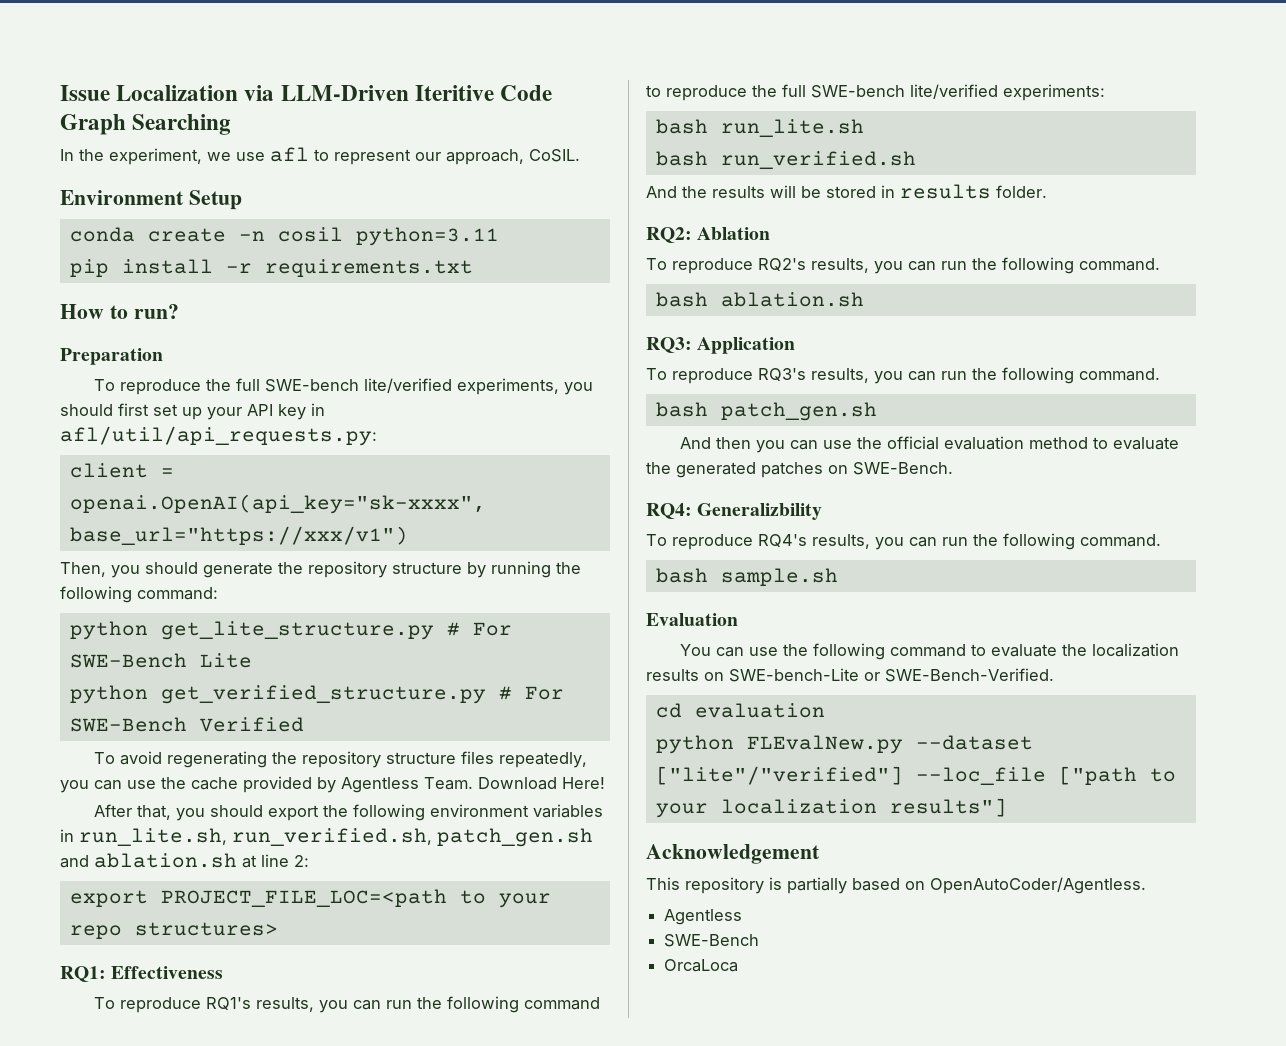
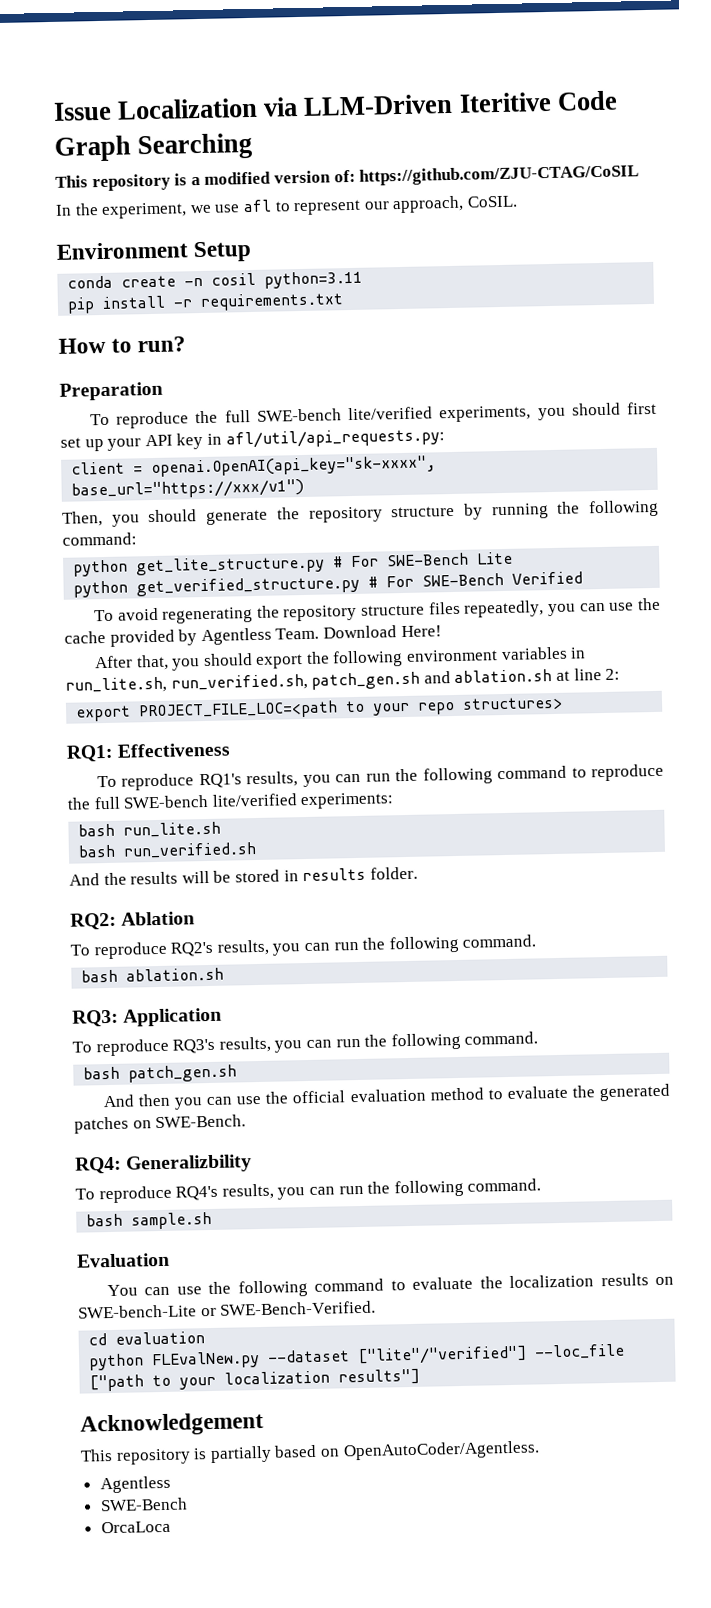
+ This repository is a modified version of: https://github.com/ZJU-CTAG/CoSIL

